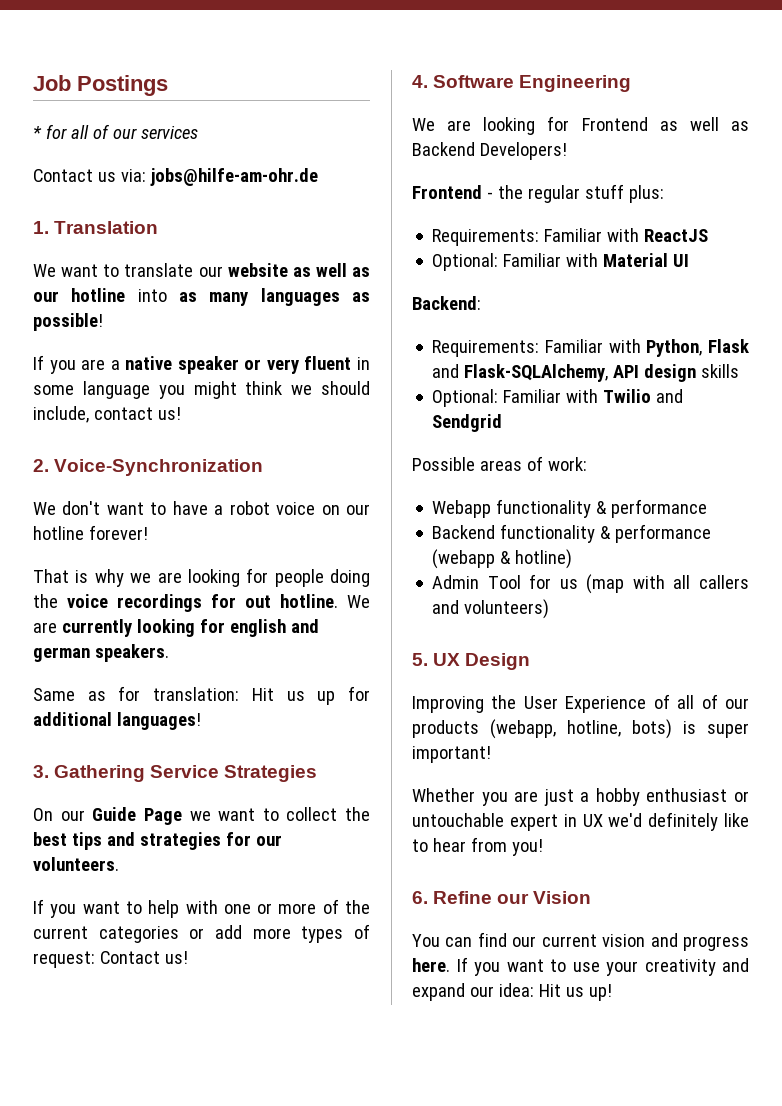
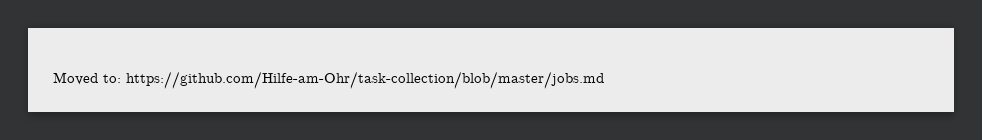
- Job Postings
- * for all of our services
- Contact us via: jobs@hilfe-am-ohr.de
- 1. Translation
- We want to translate our website as well as our hotline into as many languages as possible!
- If you are a native speaker or very fluent in some language you might think we should include, contact us!
- 2. Voice-Synchronization
- We don't want to have a robot voice on our hotline forever!
- That is why we are looking for people doing the voice recordings for out hotline. We are currently looking for english and german speakers.
- Same as for translation: Hit us up for additional languages!
- 3. Gathering Service Strategies
- On our Guide Page we want to collect the best tips and strategies for our volunteers.
- If you want to help with one or more of the current categories or add more types of request: Contact us!
- 4. Software Engineering
- We are looking for Frontend as well as Backend Developers!
- Frontend - the regular stuff plus:
- Requirements: Familiar with ReactJS
- Optional: Familiar with Material UI
- Backend:
- Requirements: Familiar with Python, Flask and Flask-SQLAlchemy, API design skills
- Optional: Familiar with Twilio and Sendgrid
- Possible areas of work:
- Webapp functionality & performance
- Backend functionality & performance (webapp & hotline)
- Admin Tool for us (map with all callers and volunteers)
- 5. UX Design
- Improving the User Experience of all of our products (webapp, hotline, bots) is super important!
- Whether you are just a hobby enthusiast or untouchable expert in UX we'd definitely like to hear from you!
- 6. Refine our Vision
- You can find our current vision and progress here. If you want to use your creativity and expand our idea: Hit us up!
+ Moved to: https://github.com/Hilfe-am-Ohr/task-collection/blob/master/jobs.md

